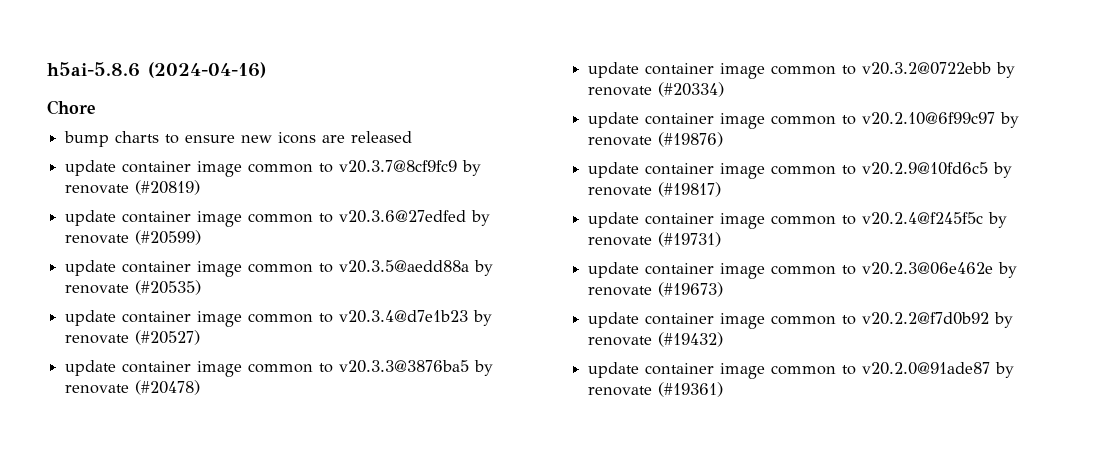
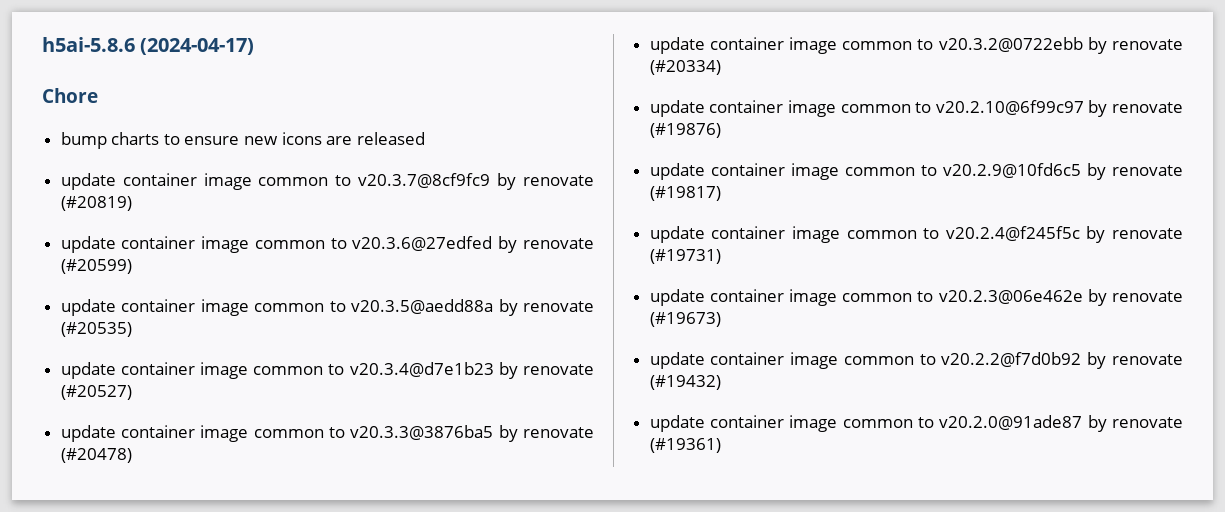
- h5ai-5.8.6 (2024-04-16)
+ h5ai-5.8.6 (2024-04-17)

